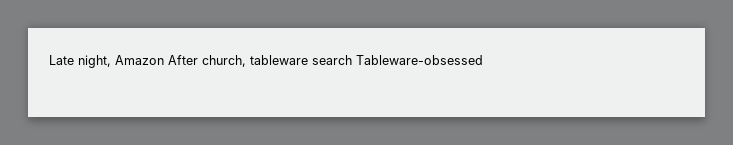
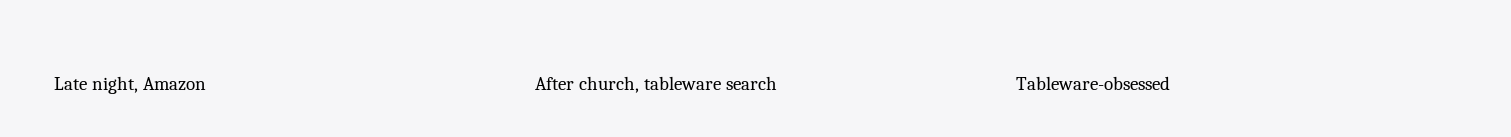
- Late night, Amazon After church, tableware search Tableware-obsessed
+ Late night, Amazon
+ After church, tableware search
+ Tableware-obsessed

